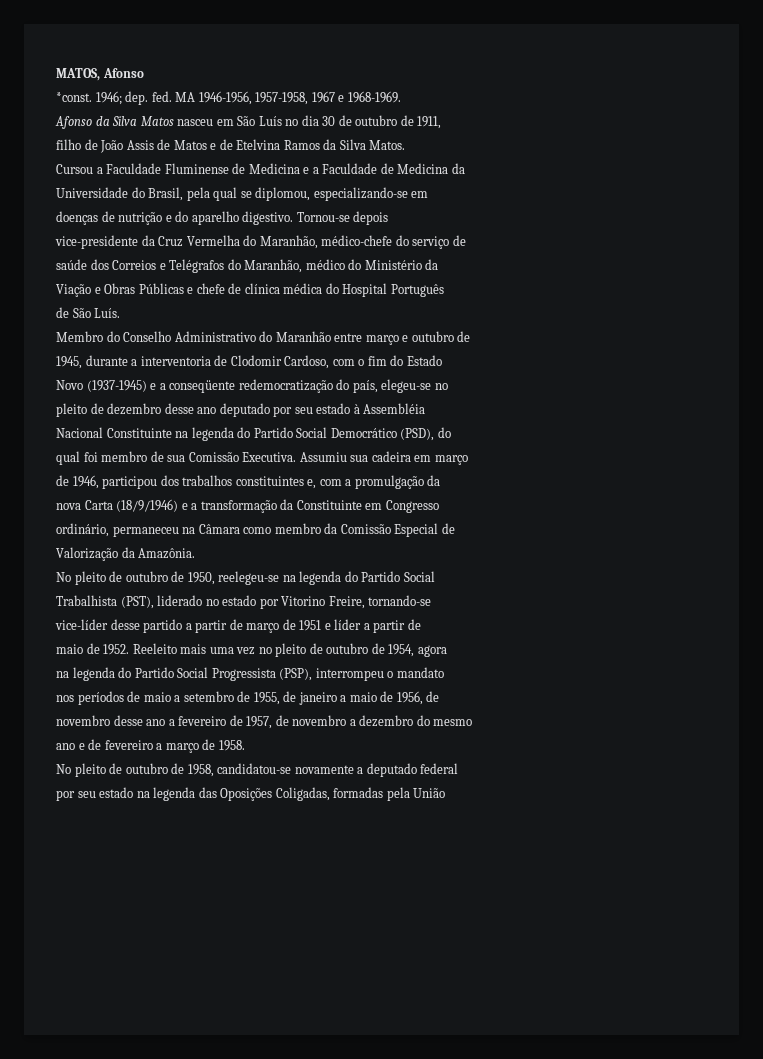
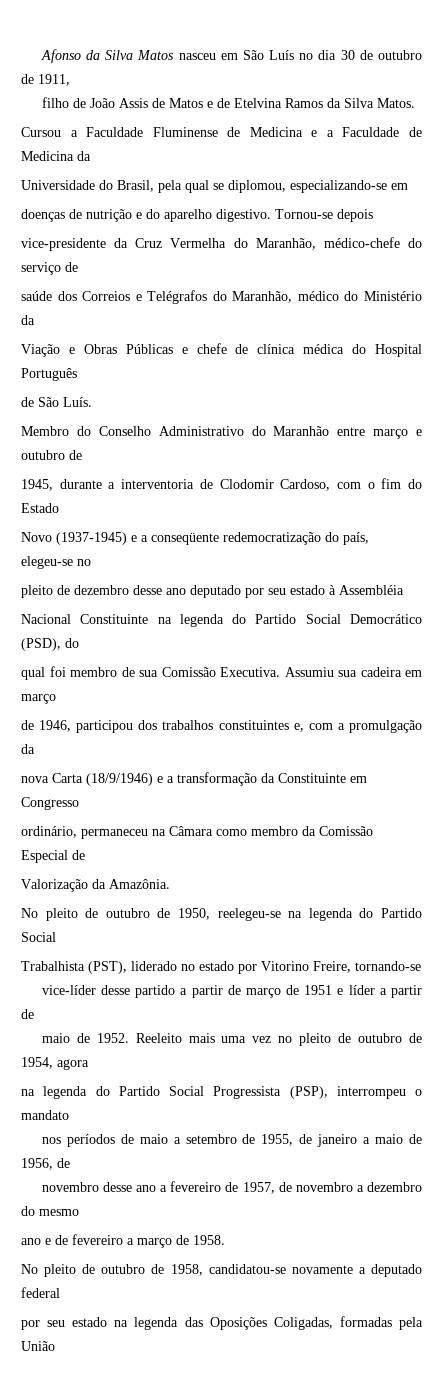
- MATOS, Afonso
- *const. 1946; dep. fed. MA 1946-1956, 1957-1958, 1967 e 1968-1969.

